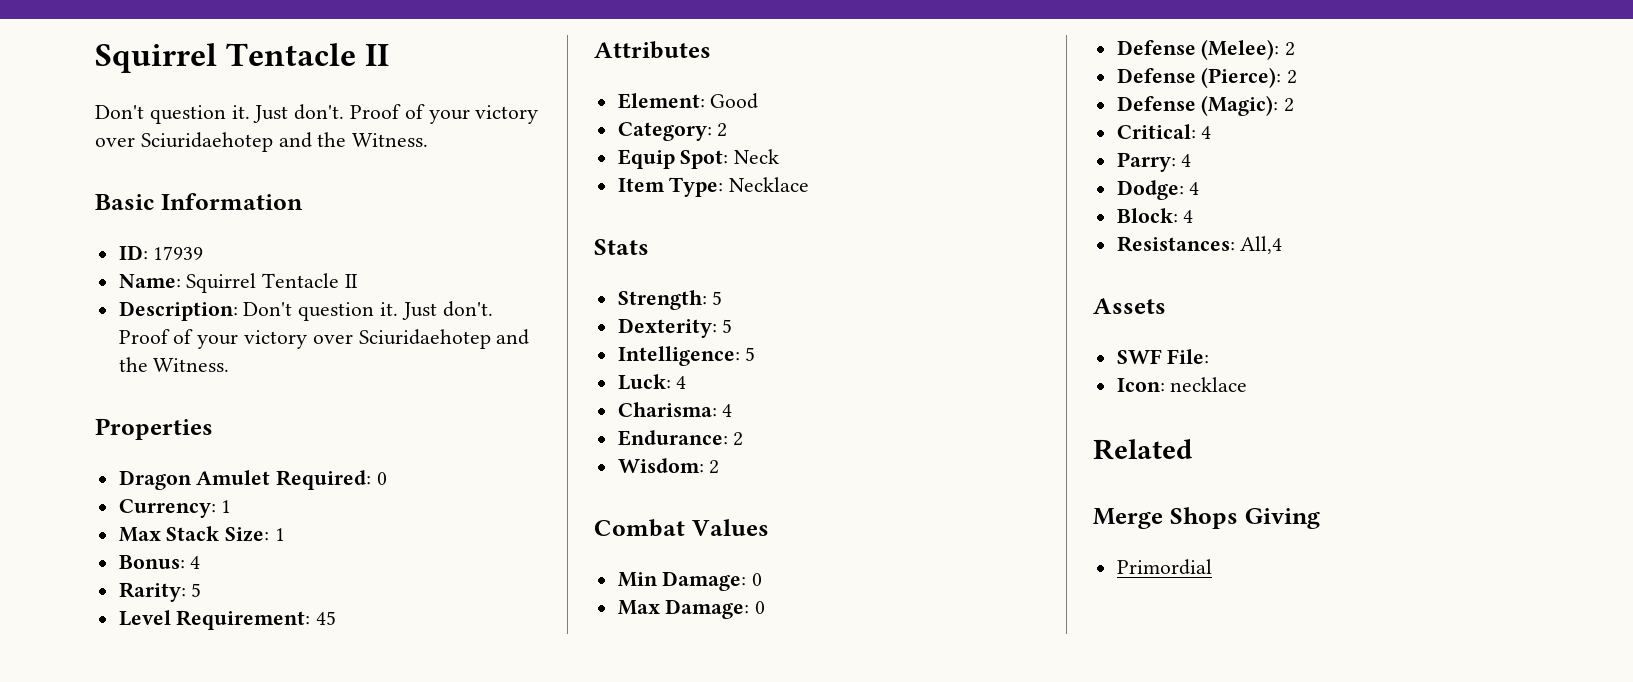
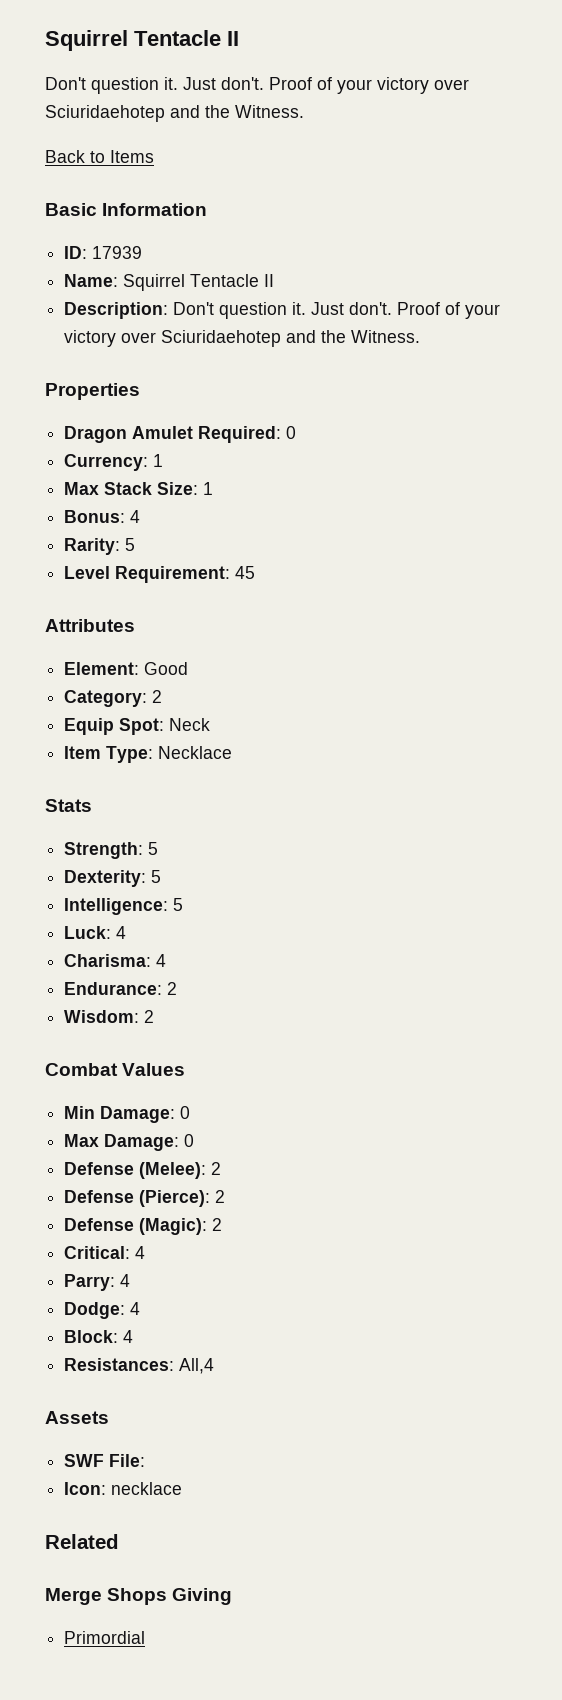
+ Back to Items

